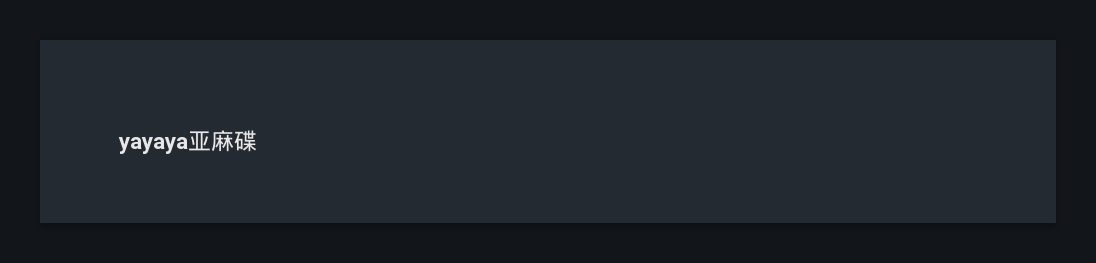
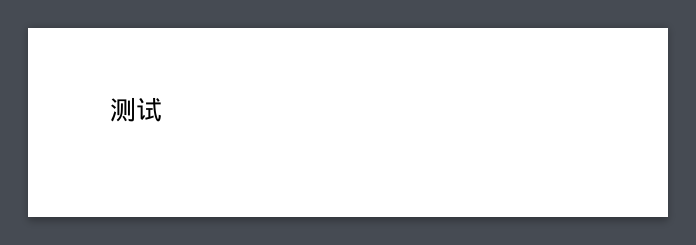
- yayaya亚麻碟
+ 测试

